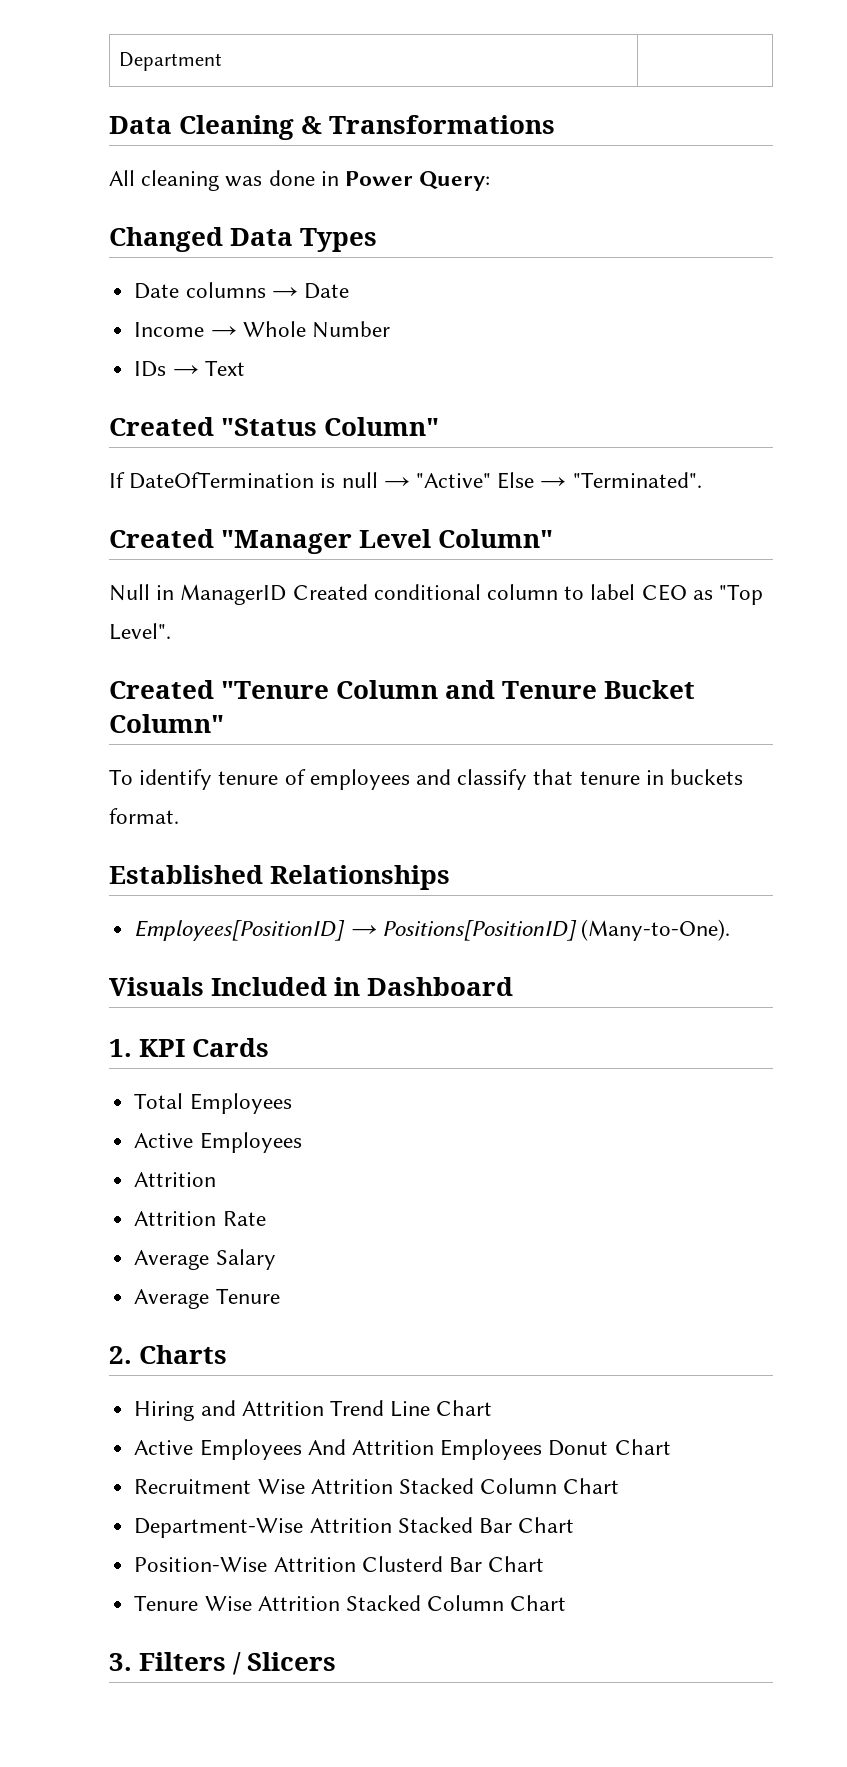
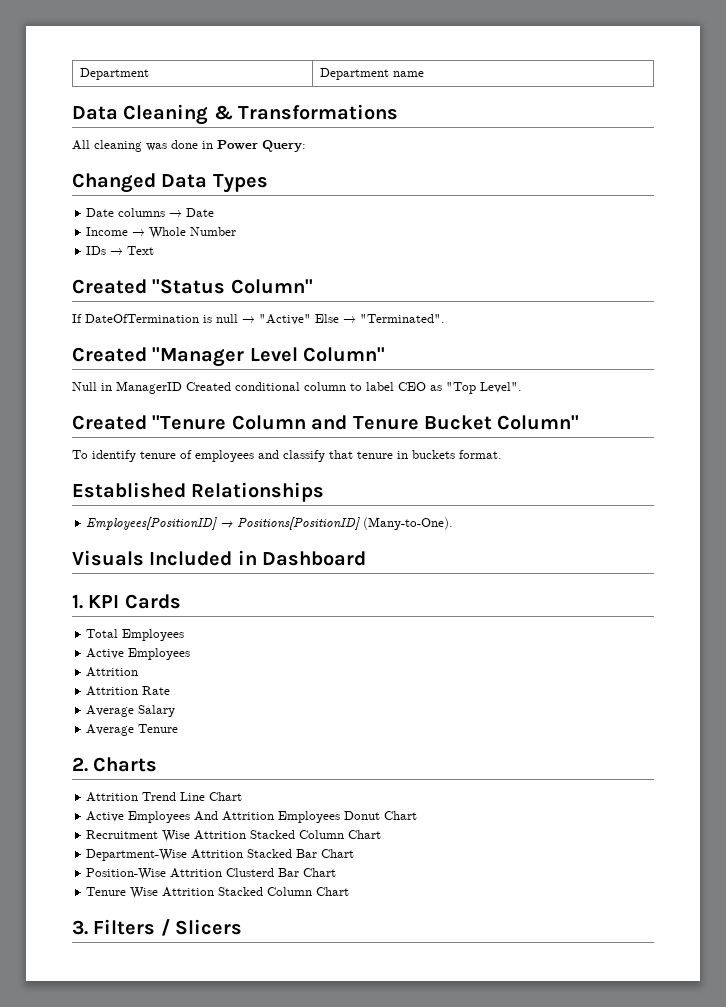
- Department |
+ Department | Department name
- Hiring and Attrition Trend Line Chart
+ Attrition Trend Line Chart

